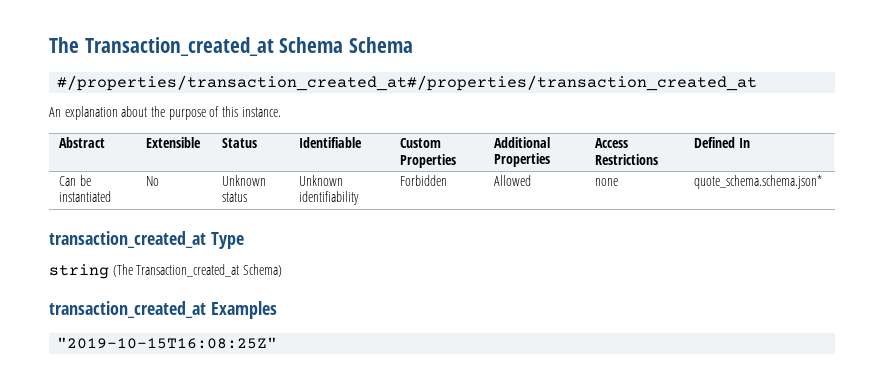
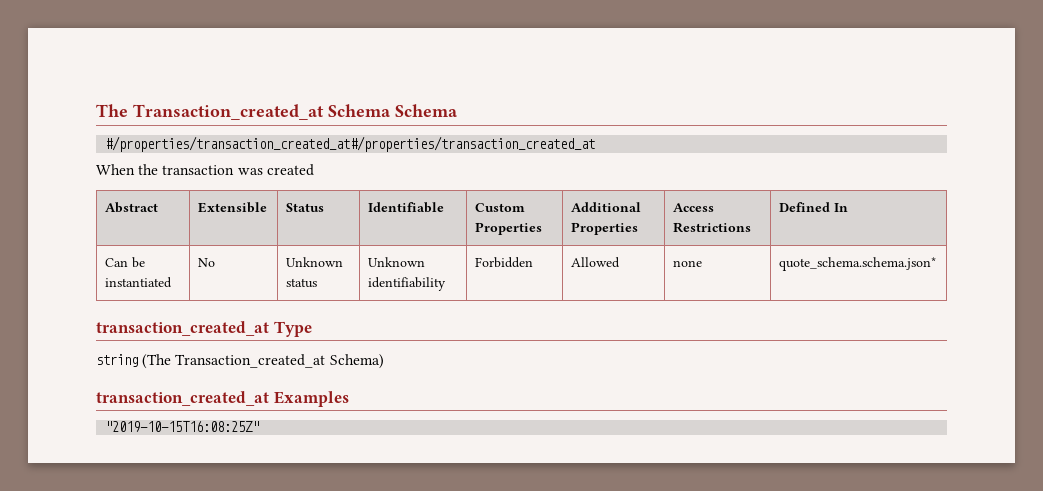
- An explanation about the purpose of this instance.
+ When the transaction was created

